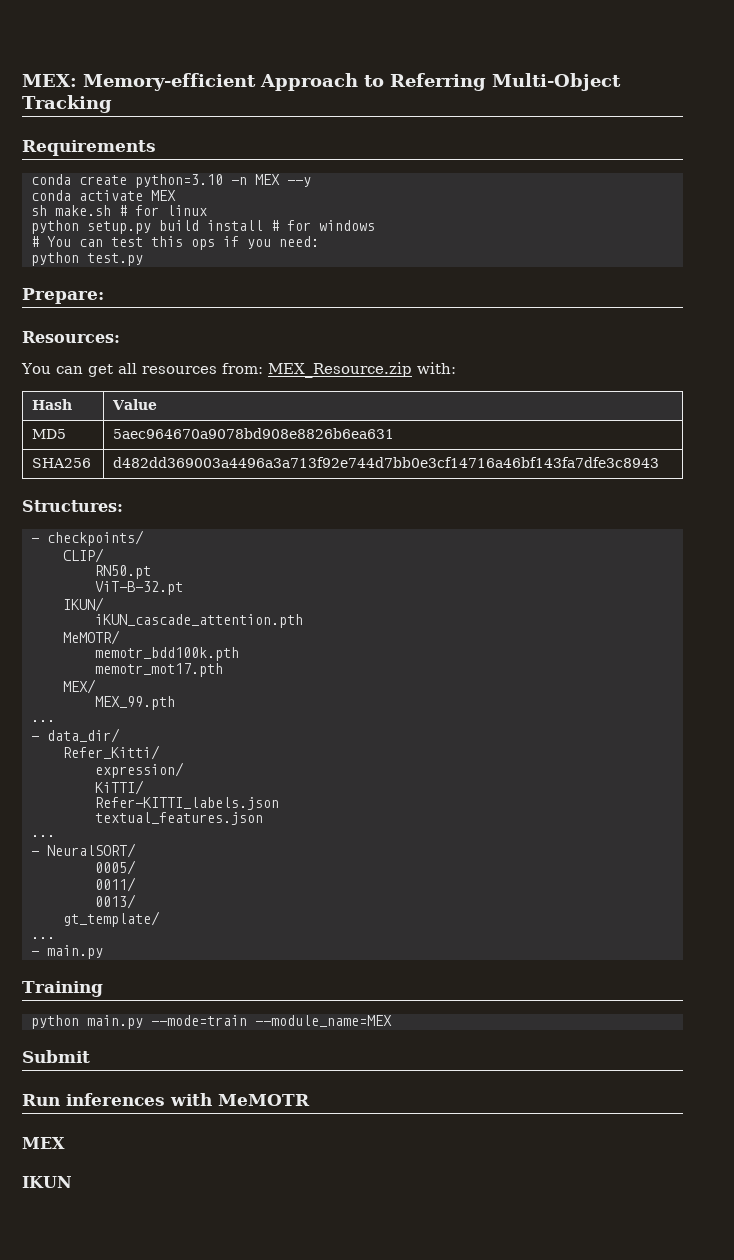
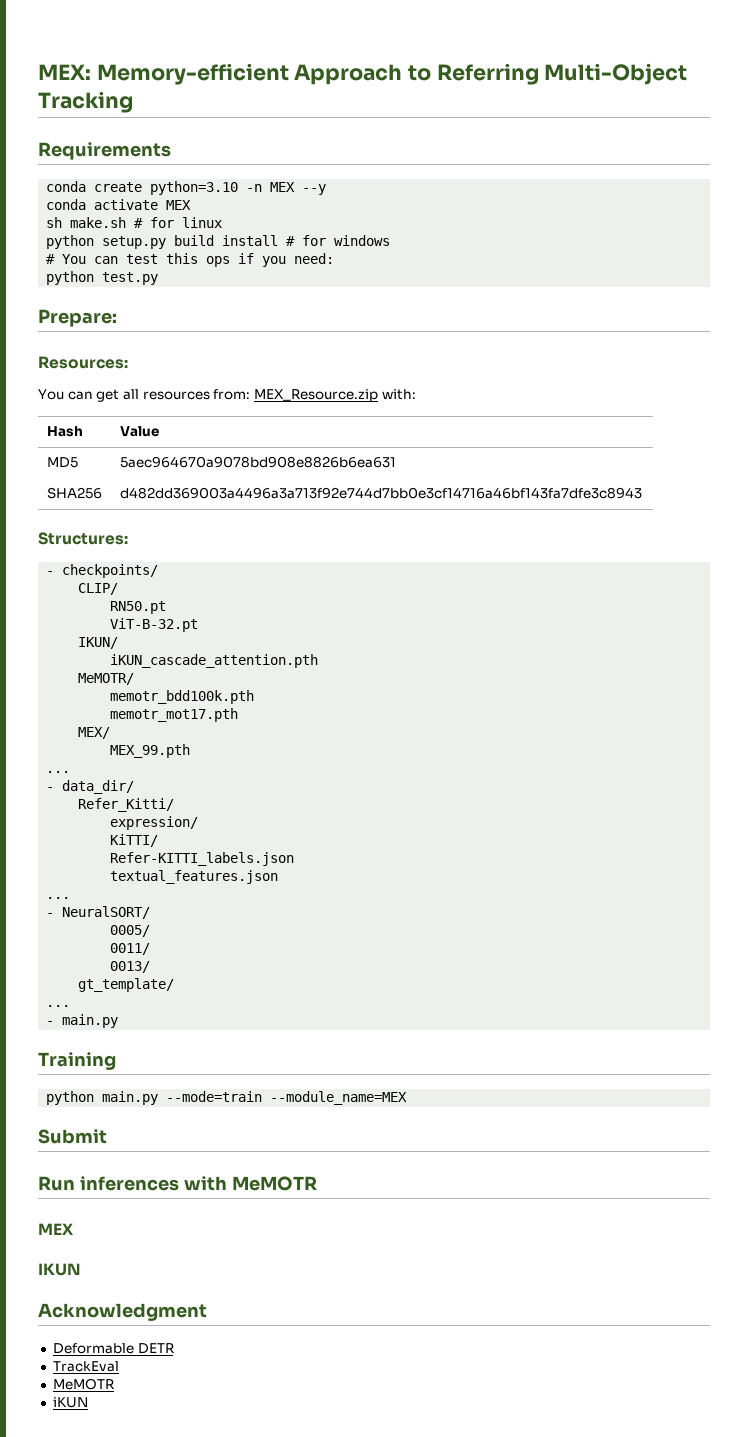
+ Acknowledgment
+ Deformable DETR
+ TrackEval
+ MeMOTR
+ iKUN

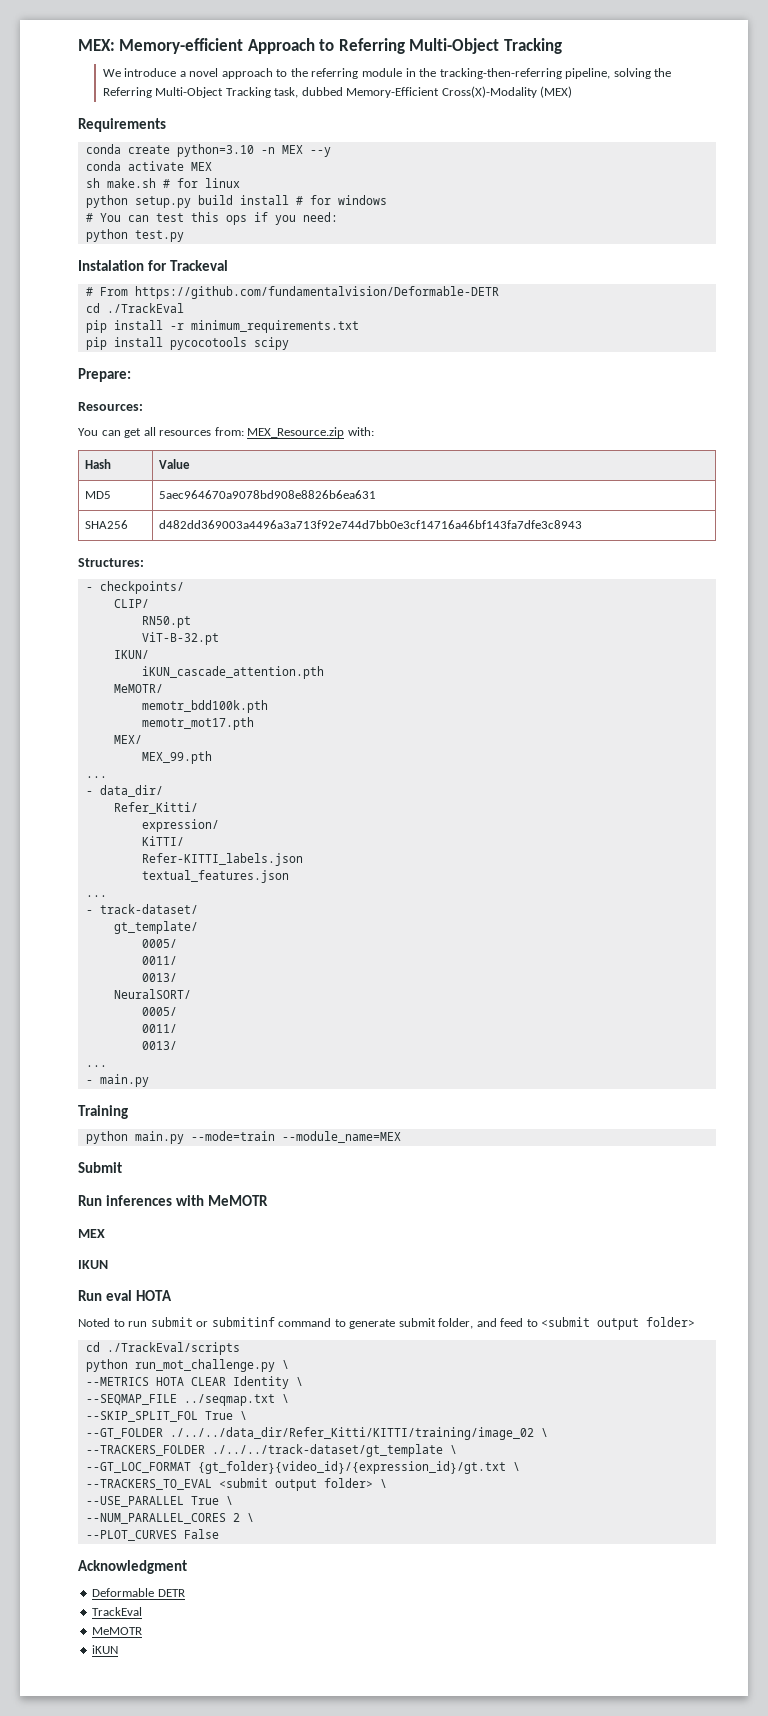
+ We introduce a novel approach to the referring module in the tracking-then-referring pipeline, solving the Referring Multi-Object Tracking task, dubbed Memory-Efficient Cross(X)-Modality (MEX)
+ Instalation for Trackeval
+ # From https://github.com/fundamentalvision/Deformable-DETR
+ cd ./TrackEval
+ pip install -r minimum_requirements.txt
+ pip install pycocotools scipy
- - NeuralSORT/
+ - track-dataset/
+ gt_template/
+ 0005/
+ 0011/
+ 0013/
+ NeuralSORT/
- gt_template/
+ Run eval HOTA
+ Noted to run submit or submitinf command to generate submit folder, and feed to <submit output folder>
+ cd ./TrackEval/scripts
+ python run_mot_challenge.py \
+ --METRICS HOTA CLEAR Identity \
+ --SEQMAP_FILE ../seqmap.txt \
+ --SKIP_SPLIT_FOL True \
+ --GT_FOLDER ./../../data_dir/Refer_Kitti/KITTI/training/image_02 \
+ --TRACKERS_FOLDER ./../../track-dataset/gt_template \
+ --GT_LOC_FORMAT {gt_folder}{video_id}/{expression_id}/gt.txt \
+ --TRACKERS_TO_EVAL <submit output folder> \
+ --USE_PARALLEL True \
+ --NUM_PARALLEL_CORES 2 \
+ --PLOT_CURVES False

